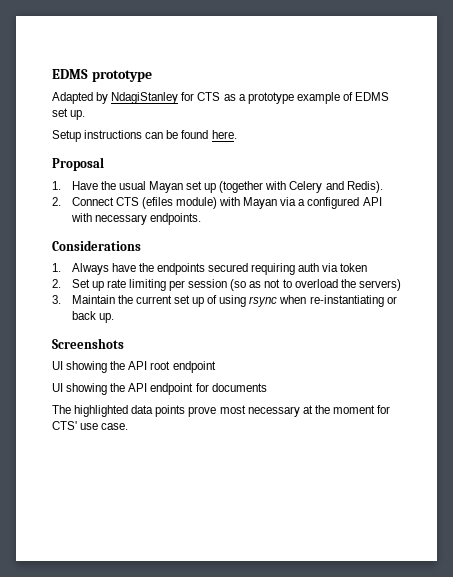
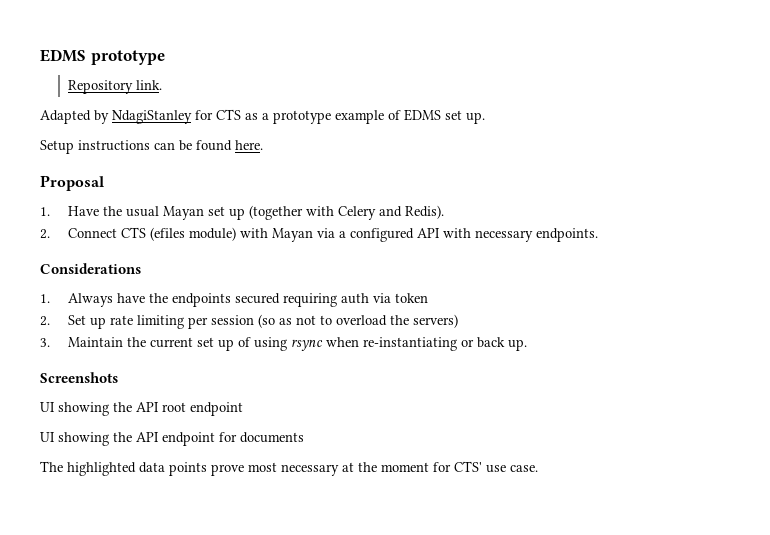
+ Repository link.

